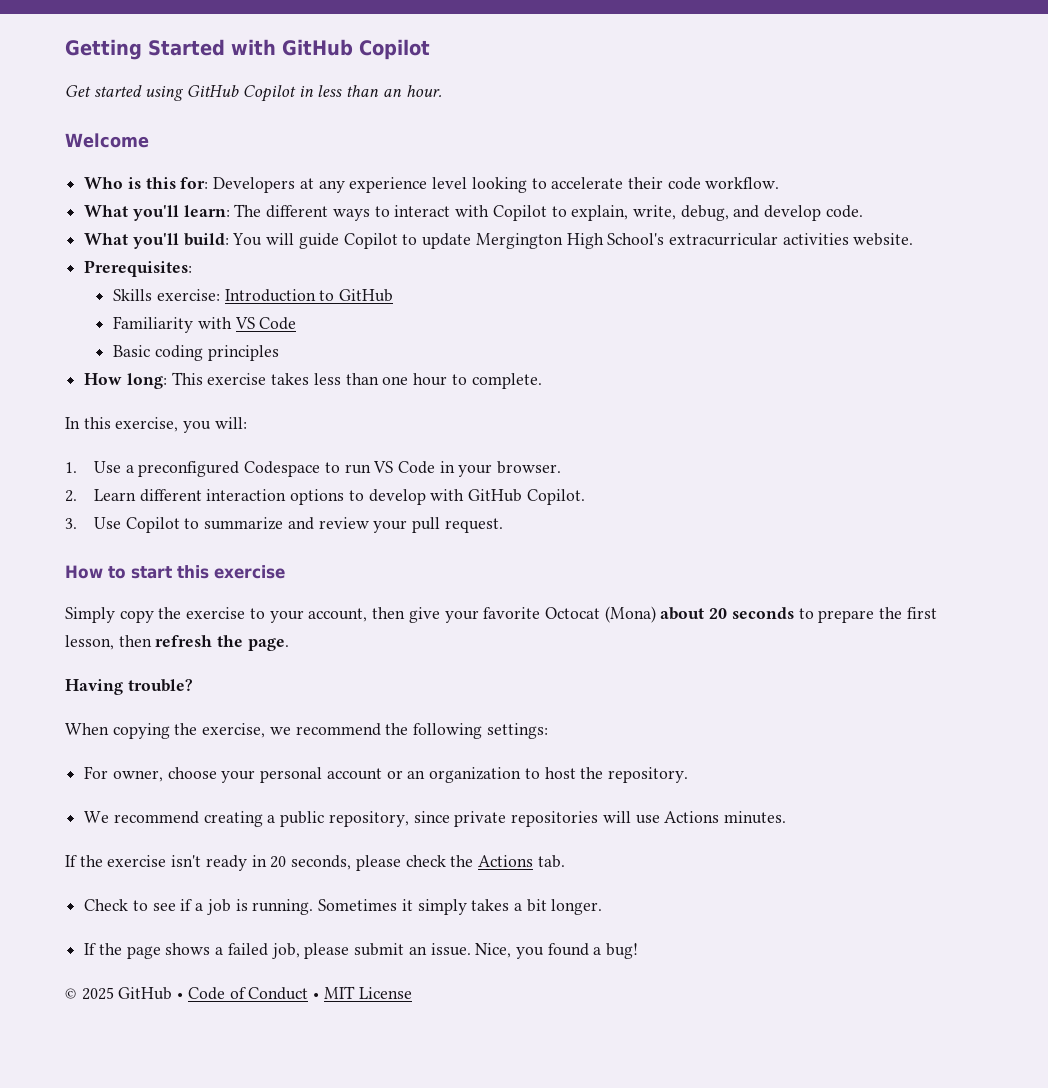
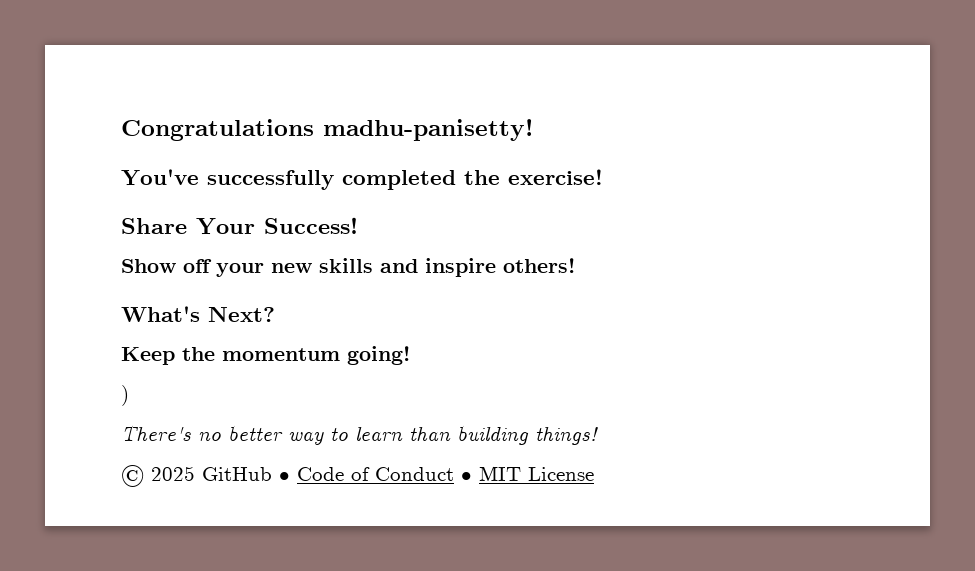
- Getting Started with GitHub Copilot
- Get started using GitHub Copilot in less than an hour.
- Welcome
- Who is this for: Developers at any experience level looking to accelerate their code workflow.
- What you'll learn: The different ways to interact with Copilot to explain, write, debug, and develop code.
- What you'll build: You will guide Copilot to update Mergington High School's extracurricular activities website.
- Prerequisites:
- Skills exercise: Introduction to GitHub
- Familiarity with VS Code
- Basic coding principles
- How long: This exercise takes less than one hour to complete.
- In this exercise, you will:
- 1. Use a preconfigured Codespace to run VS Code in your browser.
- 2. Learn different interaction options to develop with GitHub Copilot.
- 3. Use Copilot to summarize and review your pull request.
- How to start this exercise
- Simply copy the exercise to your account, then give your favorite Octocat (Mona) about 20 seconds to prepare the first lesson, then refresh the page.
- Having trouble?
- When copying the exercise, we recommend the following settings:
- For owner, choose your personal account or an organization to host the repository.
- We recommend creating a public repository, since private repositories will use Actions minutes.
- If the exercise isn't ready in 20 seconds, please check the Actions tab.
- Check to see if a job is running. Sometimes it simply takes a bit longer.
- If the page shows a failed job, please submit an issue. Nice, you found a bug!
+ Congratulations madhu-panisetty!
+ You've successfully completed the exercise!
+ Share Your Success!
+ Show off your new skills and inspire others!
+ What's Next?
+ Keep the momentum going!
+ )
+ There's no better way to learn than building things!

